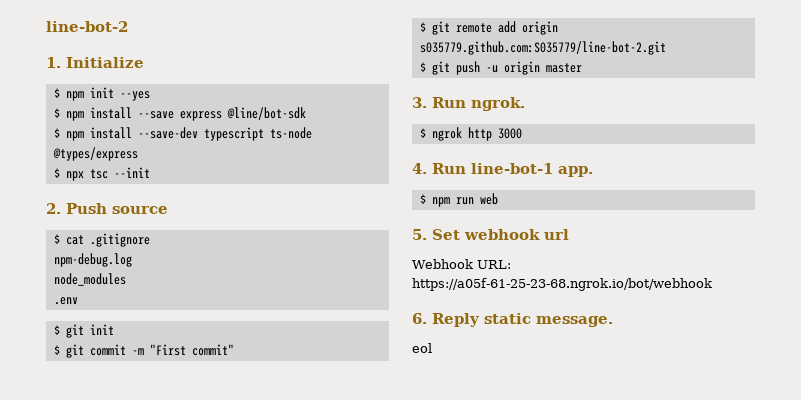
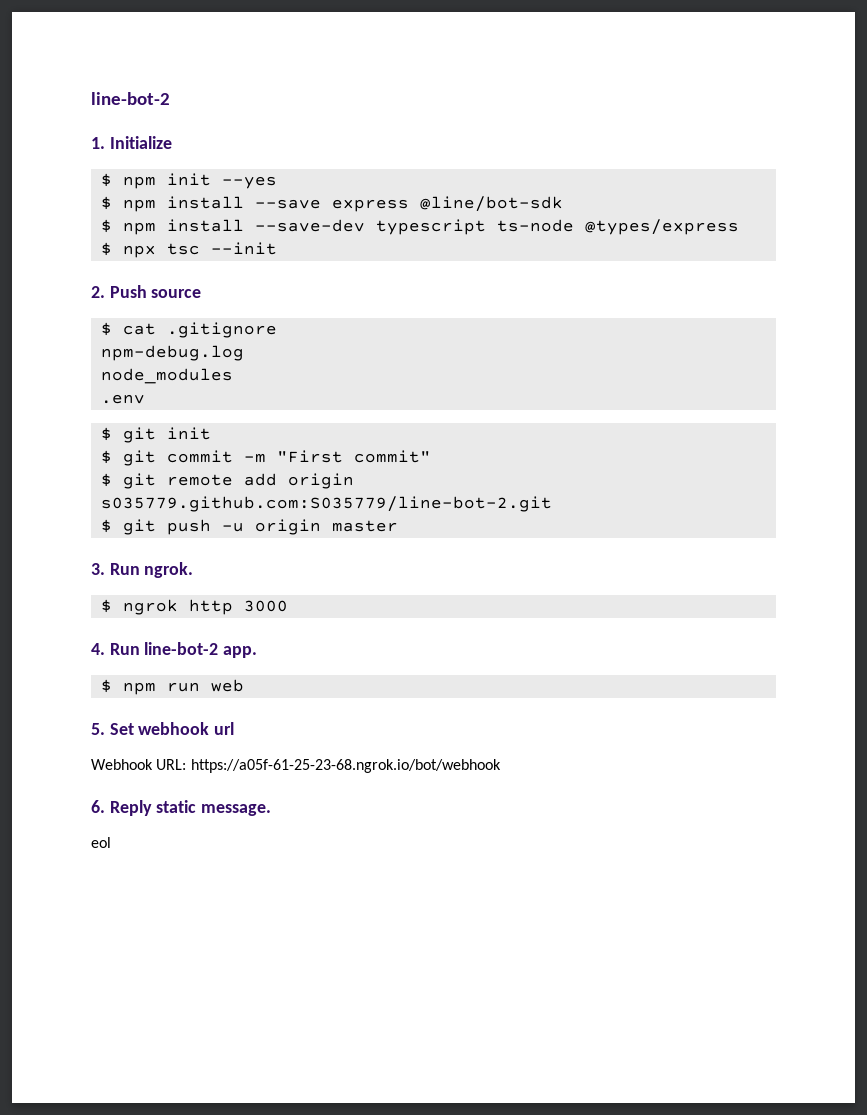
- 4. Run line-bot-1 app.
+ 4. Run line-bot-2 app.

